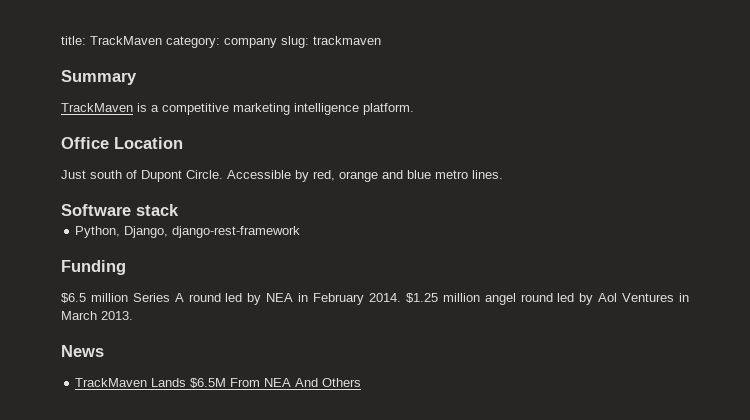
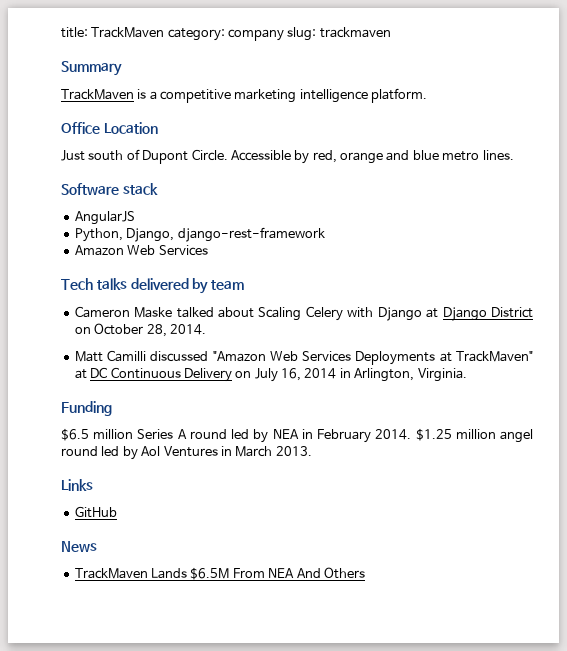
+ AngularJS
+ Amazon Web Services
+ Tech talks delivered by team
+ Cameron Maske talked about Scaling Celery with Django at Django District on October 28, 2014.
+ Matt Camilli discussed "Amazon Web Services Deployments at TrackMaven" at DC Continuous Delivery on July 16, 2014 in Arlington, Virginia.
+ Links
+ GitHub

